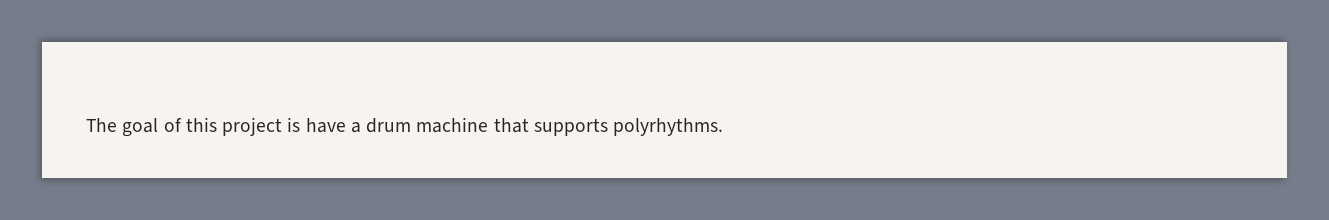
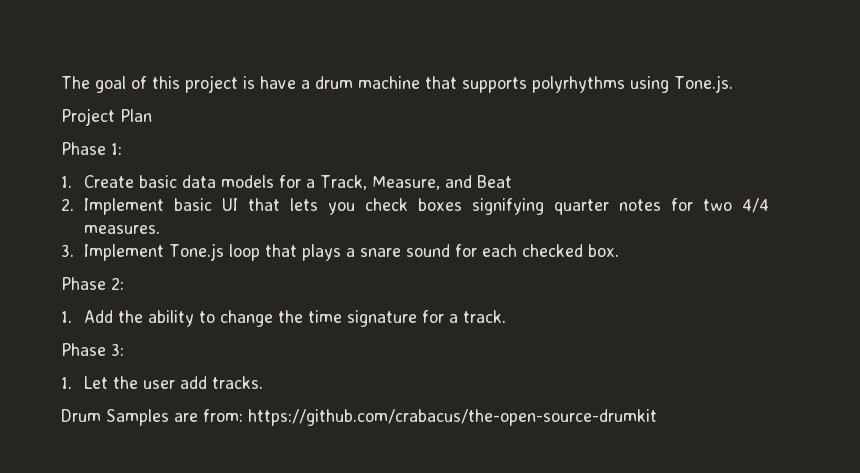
- The goal of this project is have a drum machine that supports polyrhythms.
+ The goal of this project is have a drum machine that supports polyrhythms using Tone.js.
+ Project Plan
+ Phase 1:
+ 1. Create basic data models for a Track, Measure, and Beat
+ 2. Implement basic UI that lets you check boxes signifying quarter notes for two 4/4 measures.
+ 3. Implement Tone.js loop that plays a snare sound for each checked box.
+ Phase 2:
+ 1. Add the ability to change the time signature for a track.
+ Phase 3:
+ 1. Let the user add tracks.
+ Drum Samples are from: https://github.com/crabacus/the-open-source-drumkit

